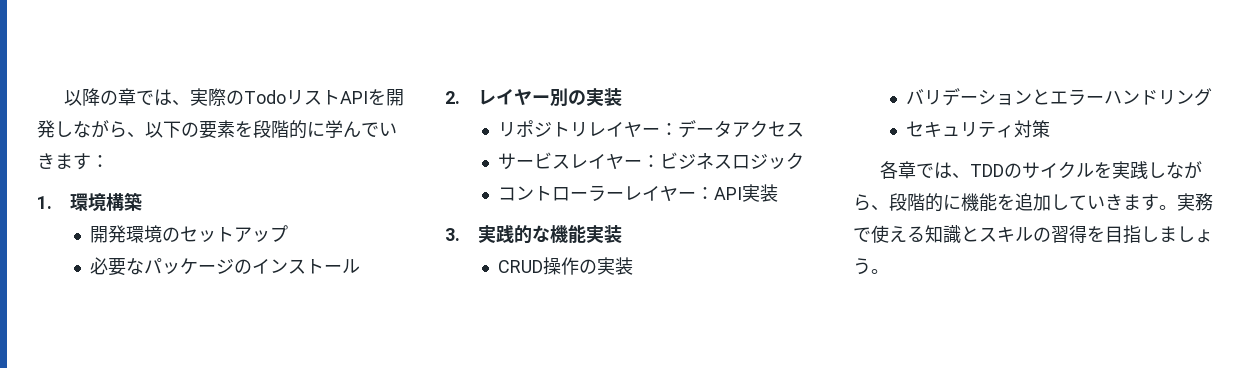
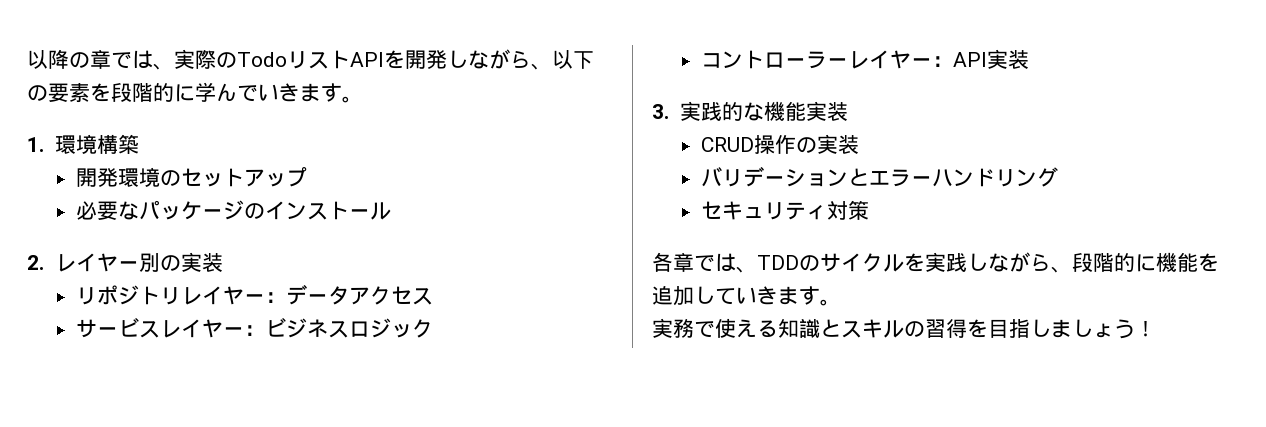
- 以降の章では、実際のTodoリストAPIを開発しながら、以下の要素を段階的に学んでいきます：
+ 以降の章では、実際のTodoリストAPIを開発しながら、以下の要素を段階的に学んでいきます。
- 各章では、TDDのサイクルを実践しながら、段階的に機能を追加していきます。実務で使える知識とスキルの習得を目指しましょう。
+ 各章では、TDDのサイクルを実践しながら、段階的に機能を追加していきます。
+ 実務で使える知識とスキルの習得を目指しましょう！

